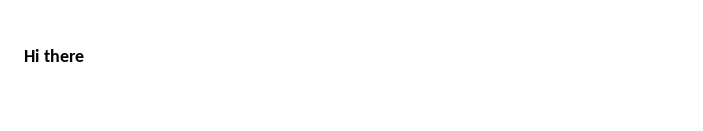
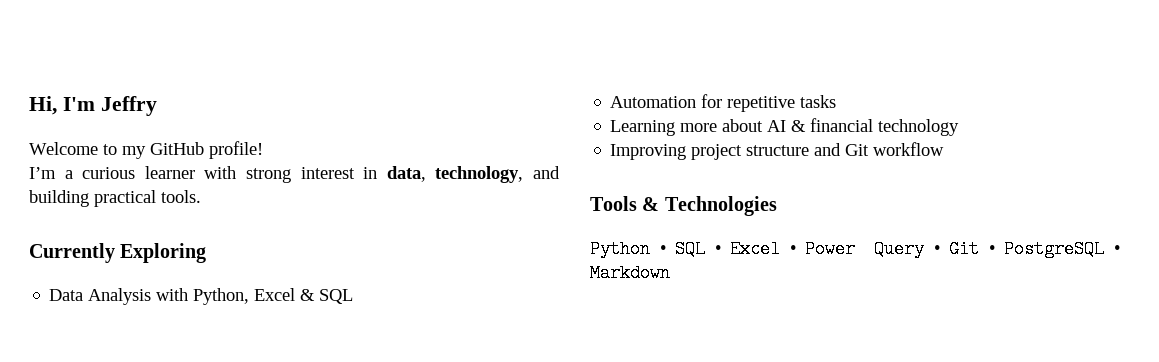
- Hi there
+ Hi, I'm Jeffry
+ Welcome to my GitHub profile!
+ I’m a curious learner with strong interest in data, technology, and building practical tools.
+ Currently Exploring
+ Data Analysis with Python, Excel & SQL
+ Automation for repetitive tasks
+ Learning more about AI & financial technology
+ Improving project structure and Git workflow
+ Tools & Technologies
+ Python • SQL • Excel • Power Query • Git • PostgreSQL • Markdown

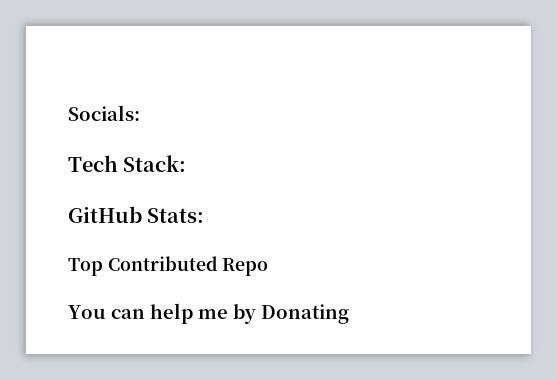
- Hi, I'm Jeffry
- Welcome to my GitHub profile!
- I’m a curious learner with strong interest in data, technology, and building practical tools.
- Currently Exploring
- Data Analysis with Python, Excel & SQL
- Automation for repetitive tasks
- Learning more about AI & financial technology
- Improving project structure and Git workflow
- Tools & Technologies
- Python • SQL • Excel • Power Query • Git • PostgreSQL • Markdown
+ Socials:
+ Tech Stack:
+ GitHub Stats:
+ Top Contributed Repo
+ You can help me by Donating

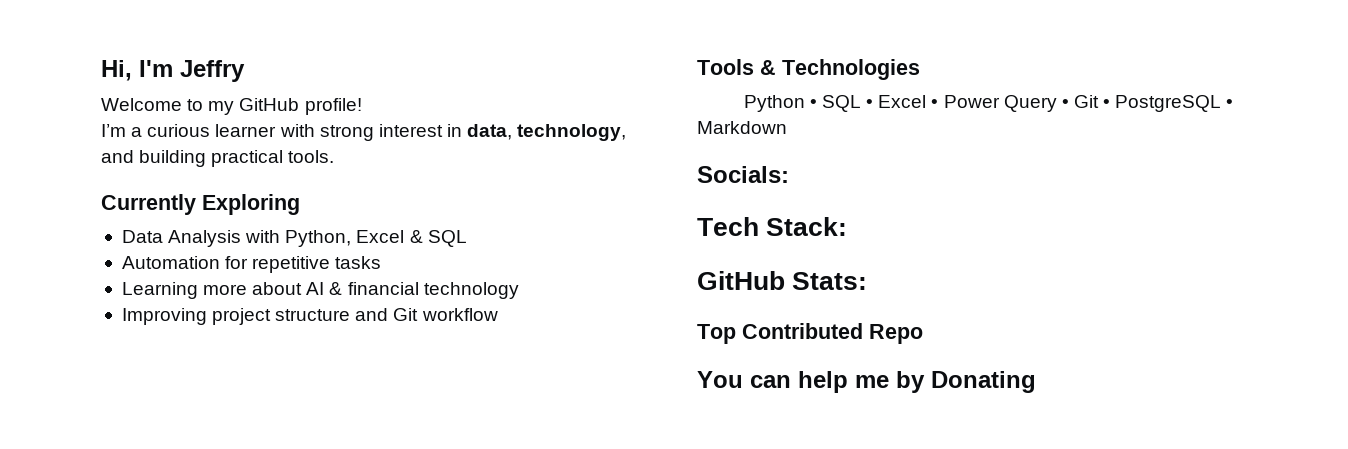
+ Hi, I'm Jeffry
+ Welcome to my GitHub profile!
+ I’m a curious learner with strong interest in data, technology, and building practical tools.
+ Currently Exploring
+ Data Analysis with Python, Excel & SQL
+ Automation for repetitive tasks
+ Learning more about AI & financial technology
+ Improving project structure and Git workflow
+ Tools & Technologies
+ Python • SQL • Excel • Power Query • Git • PostgreSQL • Markdown

